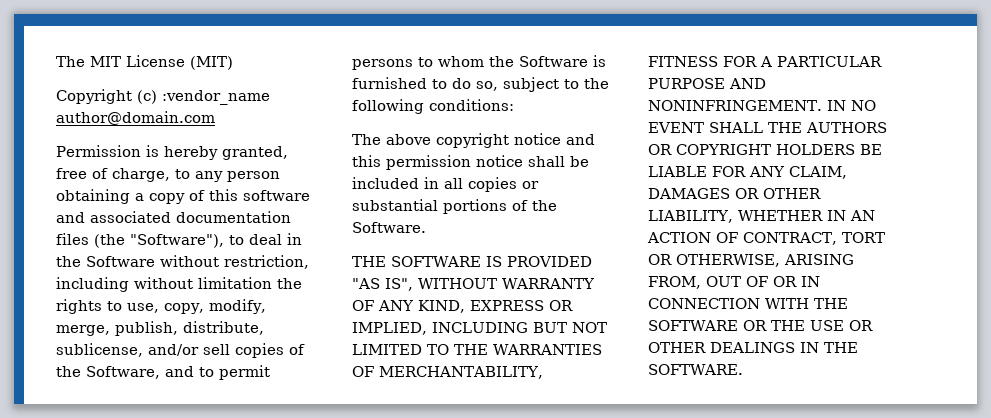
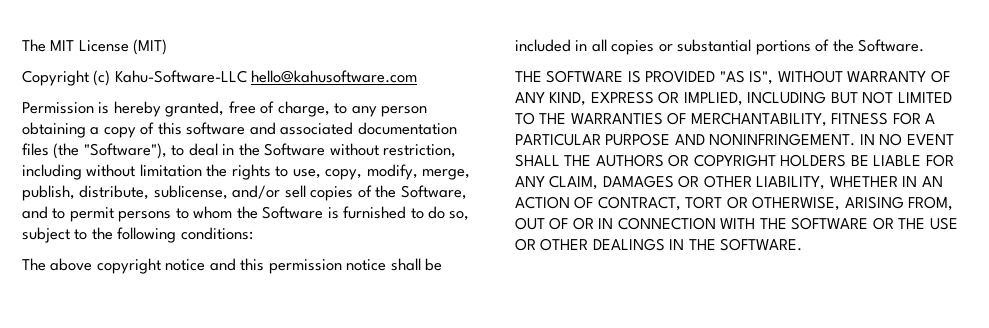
- Copyright (c) :vendor_name author@domain.com
+ Copyright (c) Kahu-Software-LLC hello@kahusoftware.com

